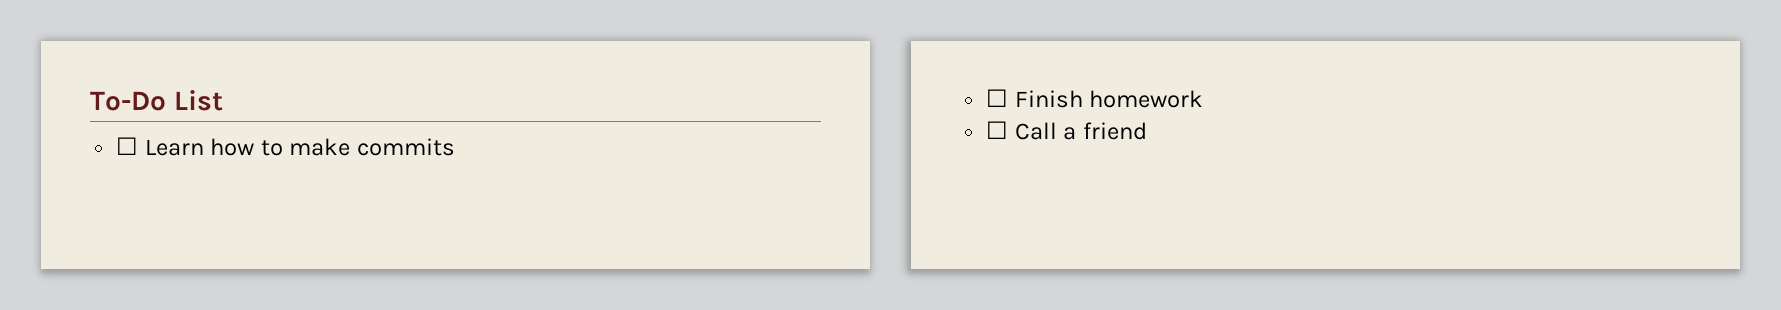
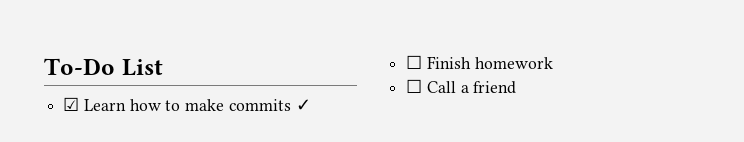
- ☐ Learn how to make commits
+ ☑ Learn how to make commits ✓

